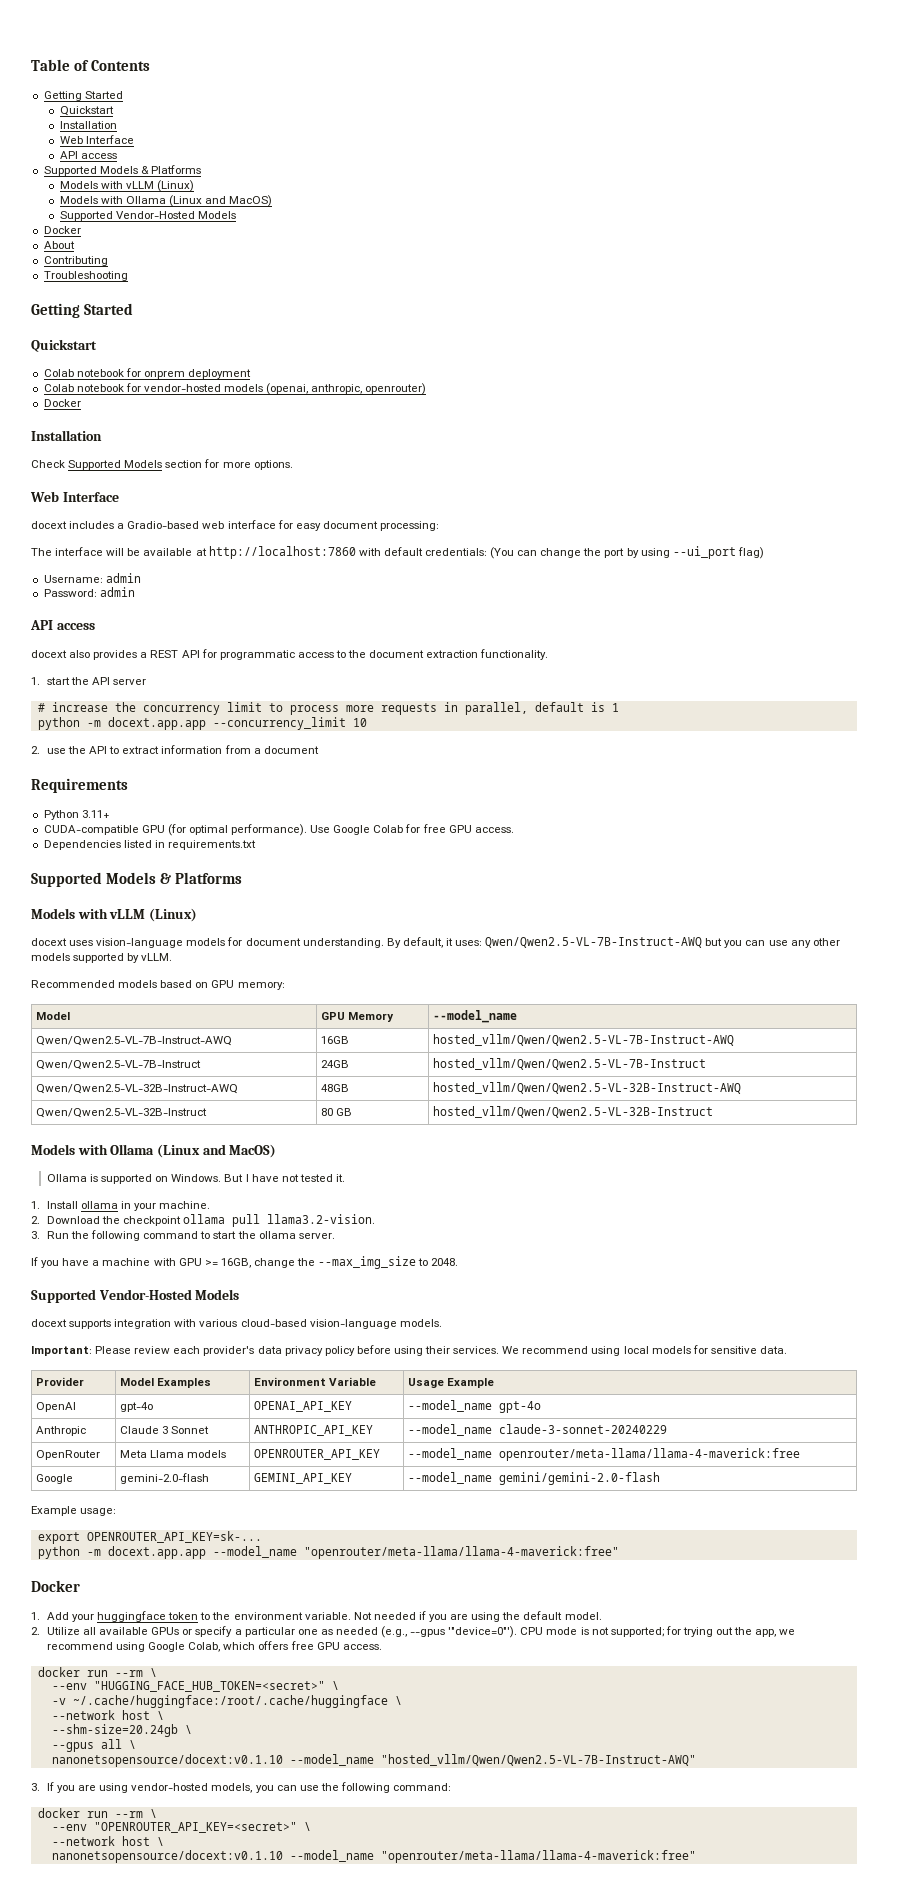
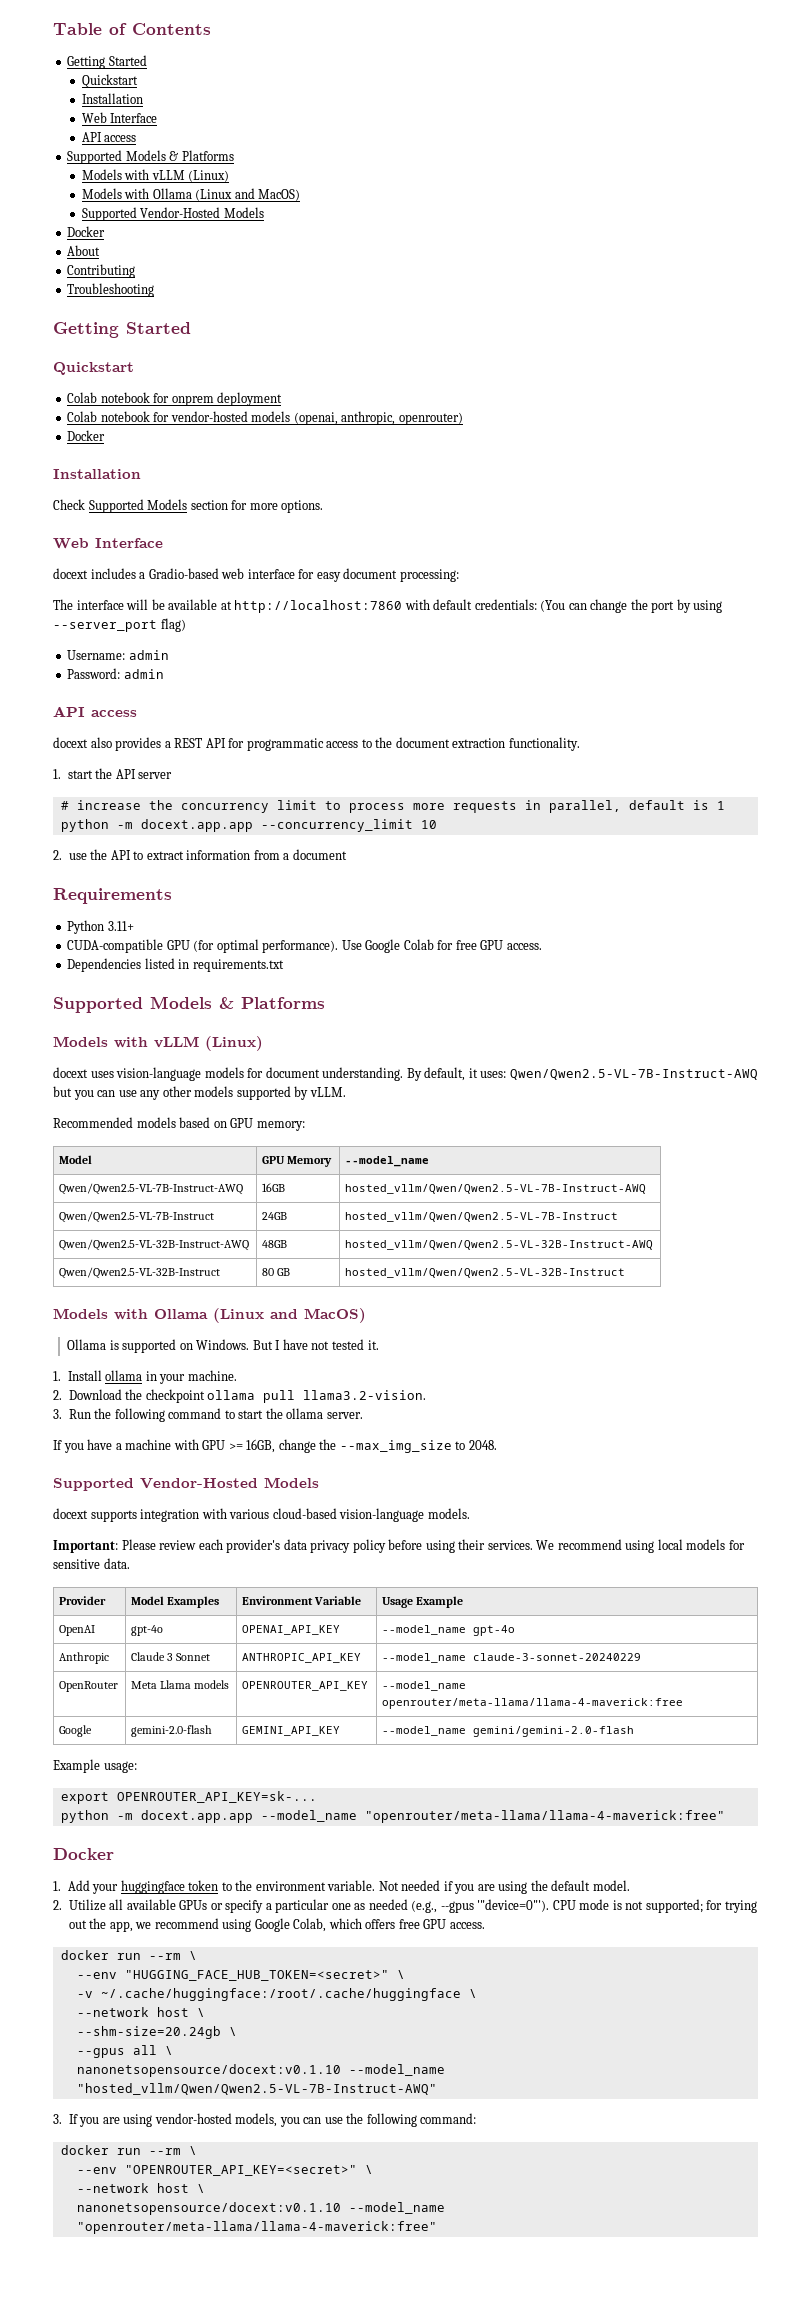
- The interface will be available at http://localhost:7860 with default credentials: (You can change the port by using --ui_port flag)
+ The interface will be available at http://localhost:7860 with default credentials: (You can change the port by using --server_port flag)

